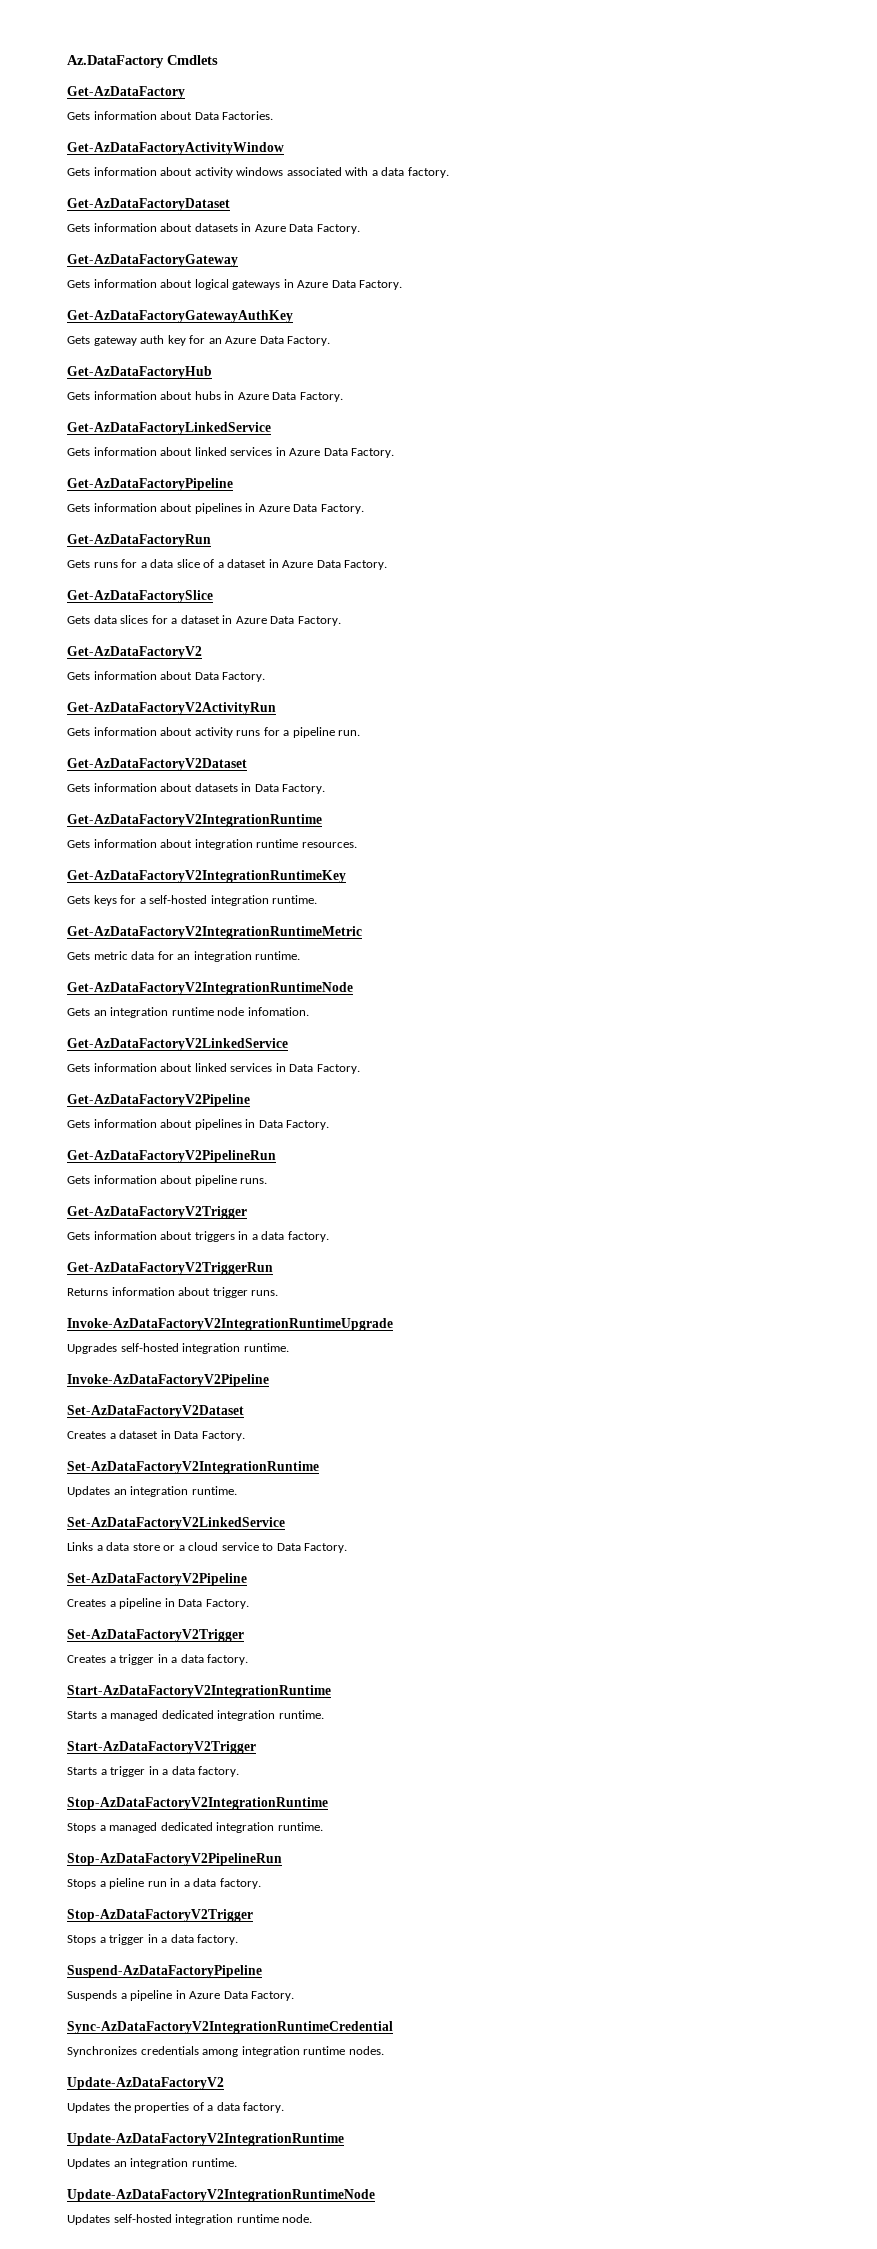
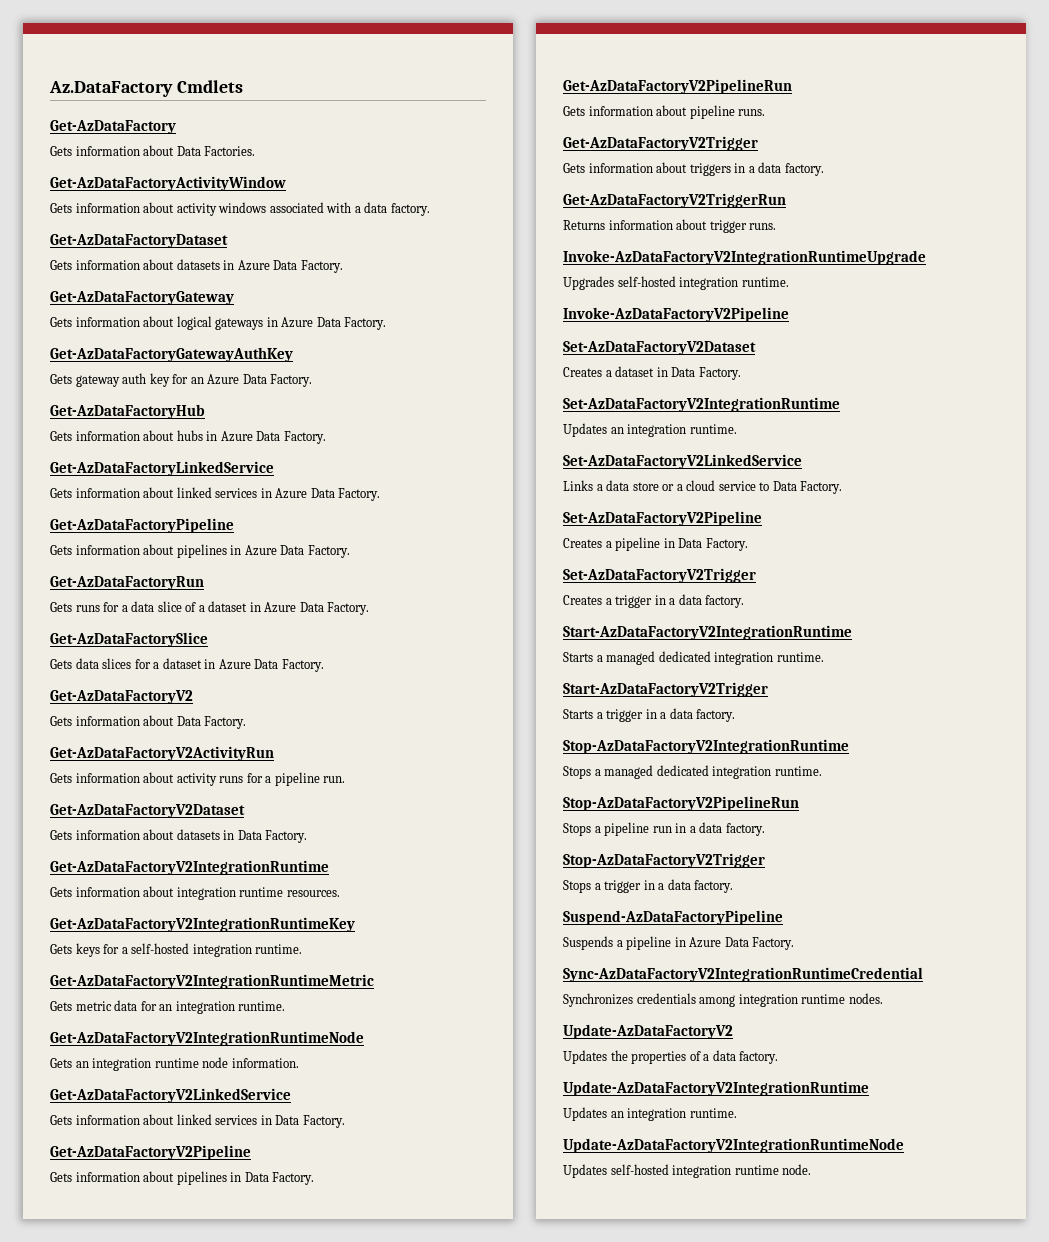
- Gets an integration runtime node infomation.
+ Gets an integration runtime node information.
- Stops a pieline run in a data factory.
+ Stops a pipeline run in a data factory.

